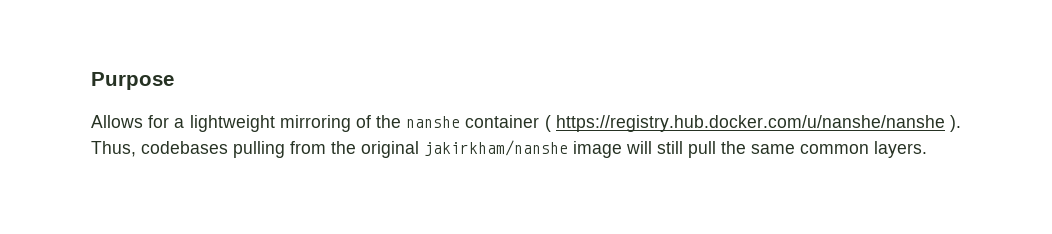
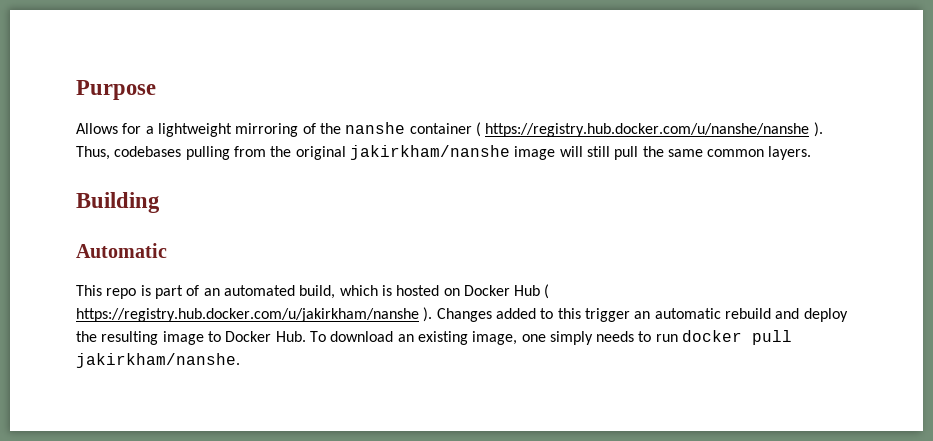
+ Building
+ Automatic
+ This repo is part of an automated build, which is hosted on Docker Hub ( https://registry.hub.docker.com/u/jakirkham/nanshe ). Changes added to this trigger an automatic rebuild and deploy the resulting image to Docker Hub. To download an existing image, one simply needs to run docker pull jakirkham/nanshe.

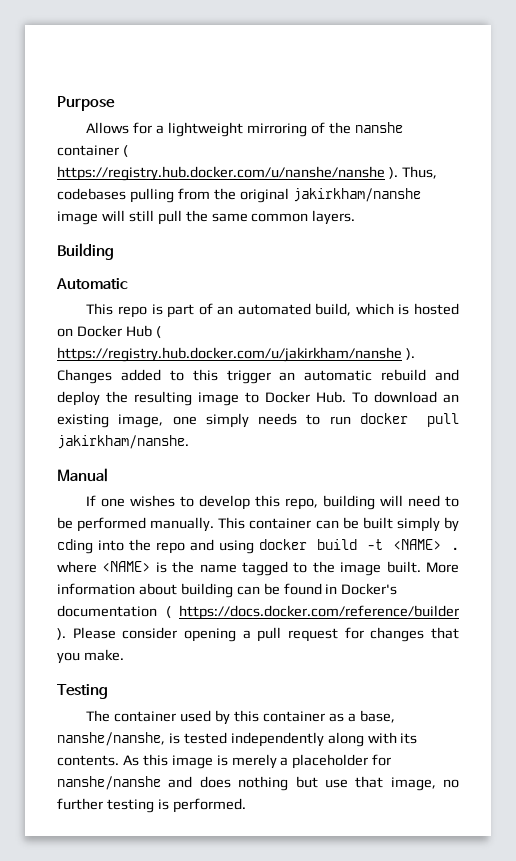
+ Manual
+ If one wishes to develop this repo, building will need to be performed manually. This container can be built simply by cding into the repo and using docker build -t <NAME> . where <NAME> is the name tagged to the image built. More information about building can be found in Docker's documentation ( https://docs.docker.com/reference/builder ). Please consider opening a pull request for changes that you make.
+ Testing
+ The container used by this container as a base, nanshe/nanshe, is tested independently along with its contents. As this image is merely a placeholder for nanshe/nanshe and does nothing but use that image, no further testing is performed.

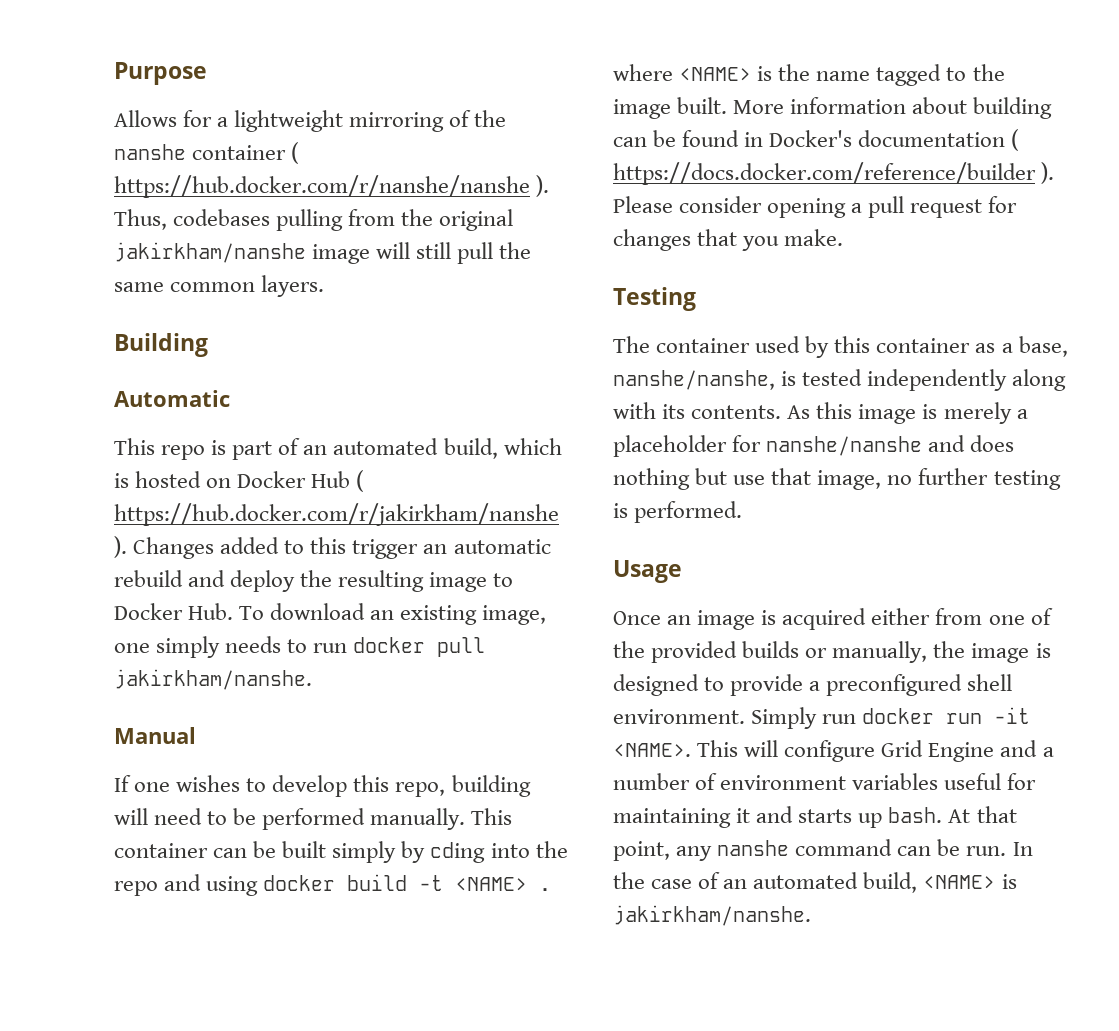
- Allows for a lightweight mirroring of the nanshe container ( https://registry.hub.docker.com/u/nanshe/nanshe ).
+ Allows for a lightweight mirroring of the nanshe container ( https://hub.docker.com/r/nanshe/nanshe ).
- This repo is part of an automated build, which is hosted on Docker Hub ( https://registry.hub.docker.com/u/jakirkham/nanshe ).
+ This repo is part of an automated build, which is hosted on Docker Hub ( https://hub.docker.com/r/jakirkham/nanshe ).
+ Usage
+ Once an image is acquired either from one of the provided builds or manually, the image is designed to provide a preconfigured shell environment. Simply run docker run -it <NAME>. This will configure Grid Engine and a number of environment variables useful for maintaining it and starts up bash. At that point, any nanshe command can be run. In the case of an automated build, <NAME> is jakirkham/nanshe.

